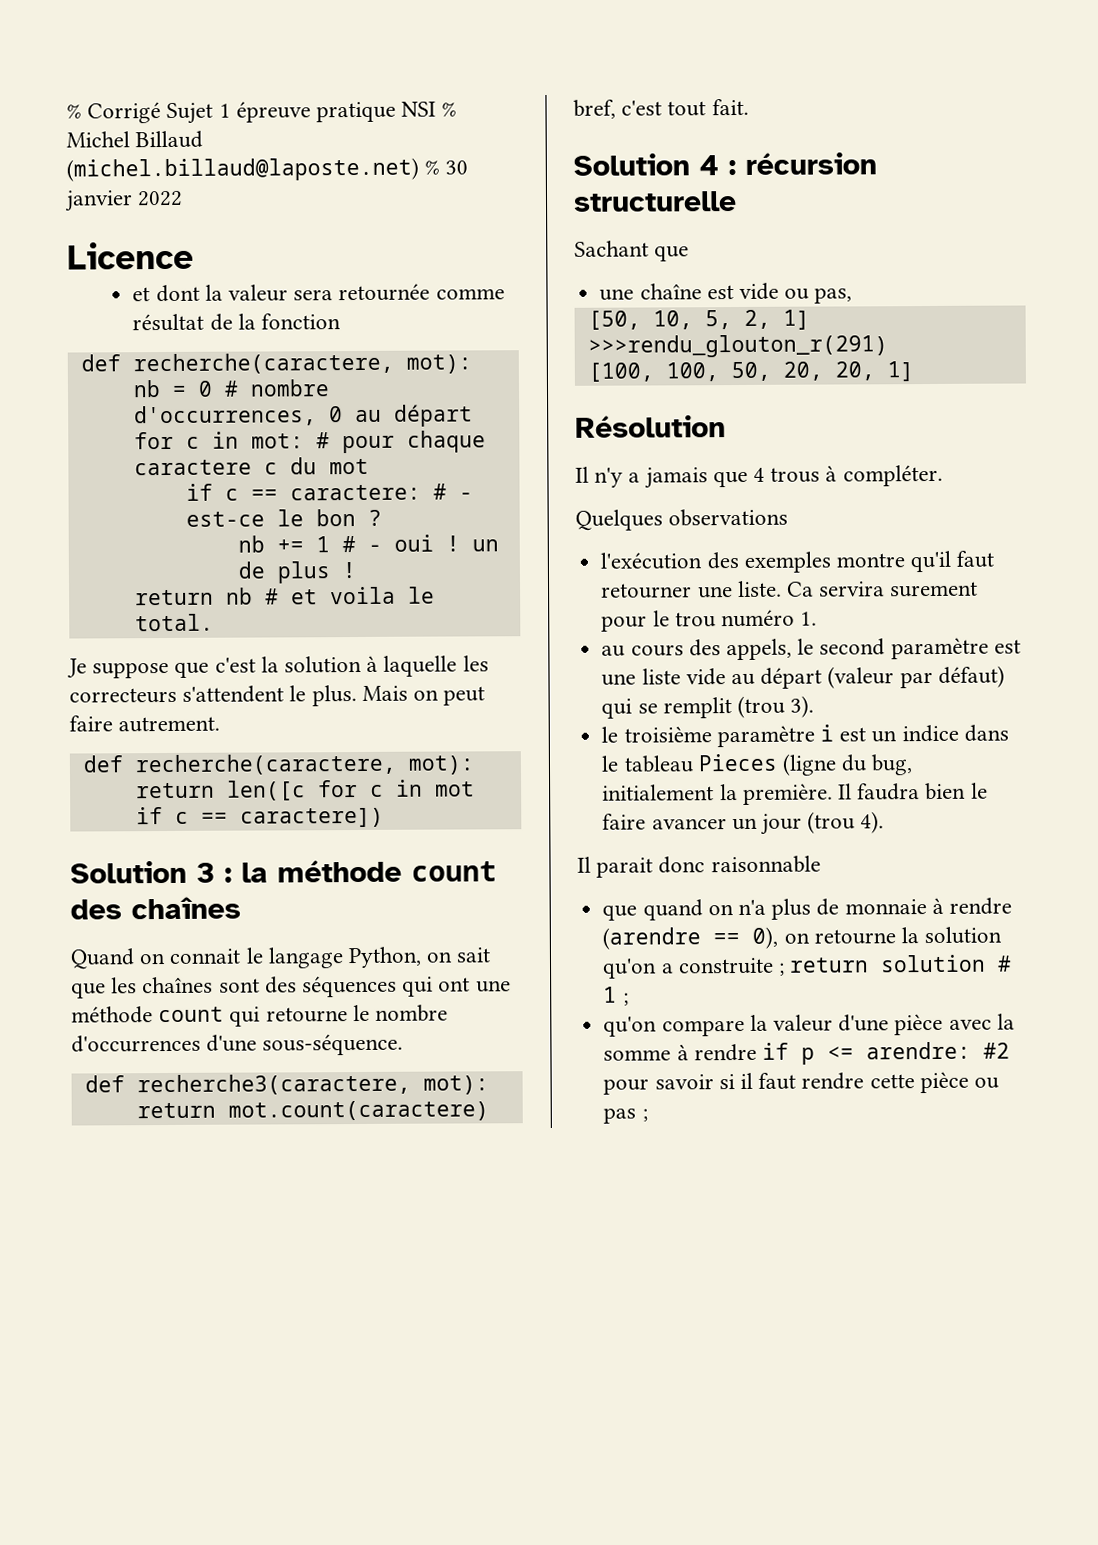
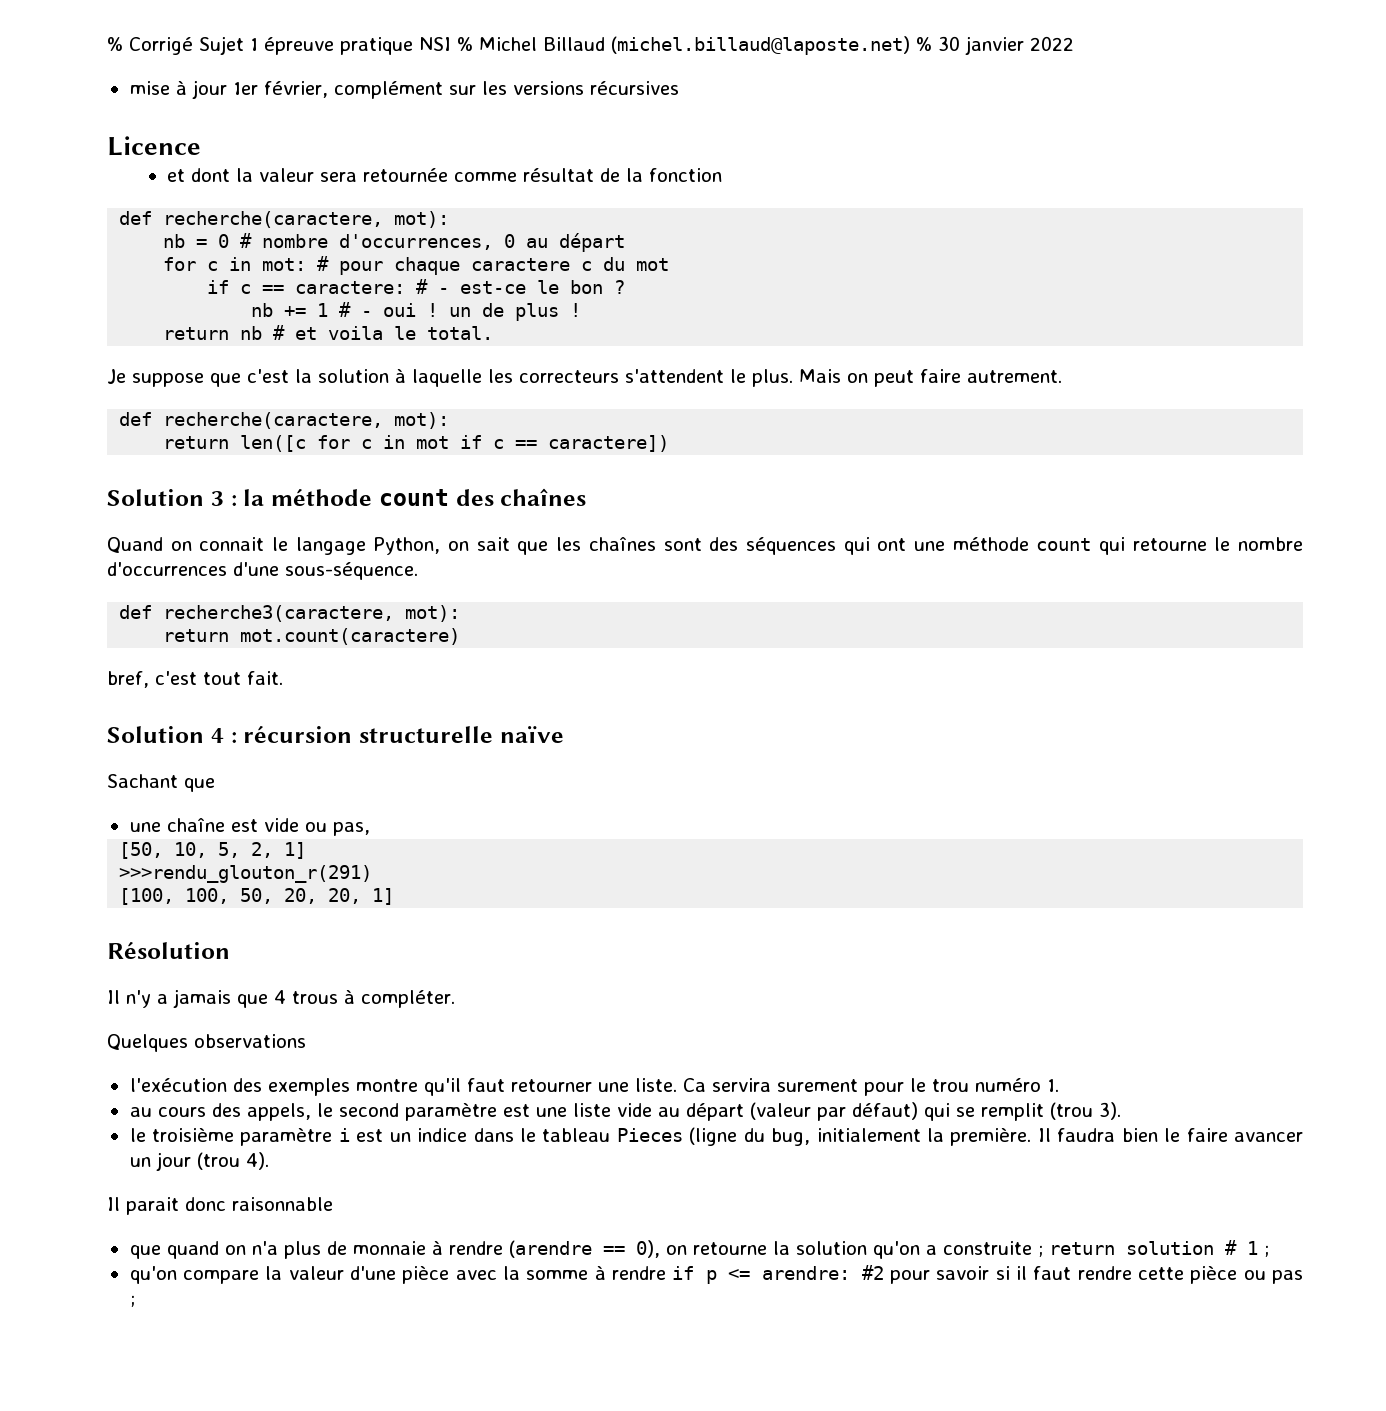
+ mise à jour 1er février, complément sur les versions récursives
- Solution 4 : récursion structurelle
+ Solution 4 : récursion structurelle naïve

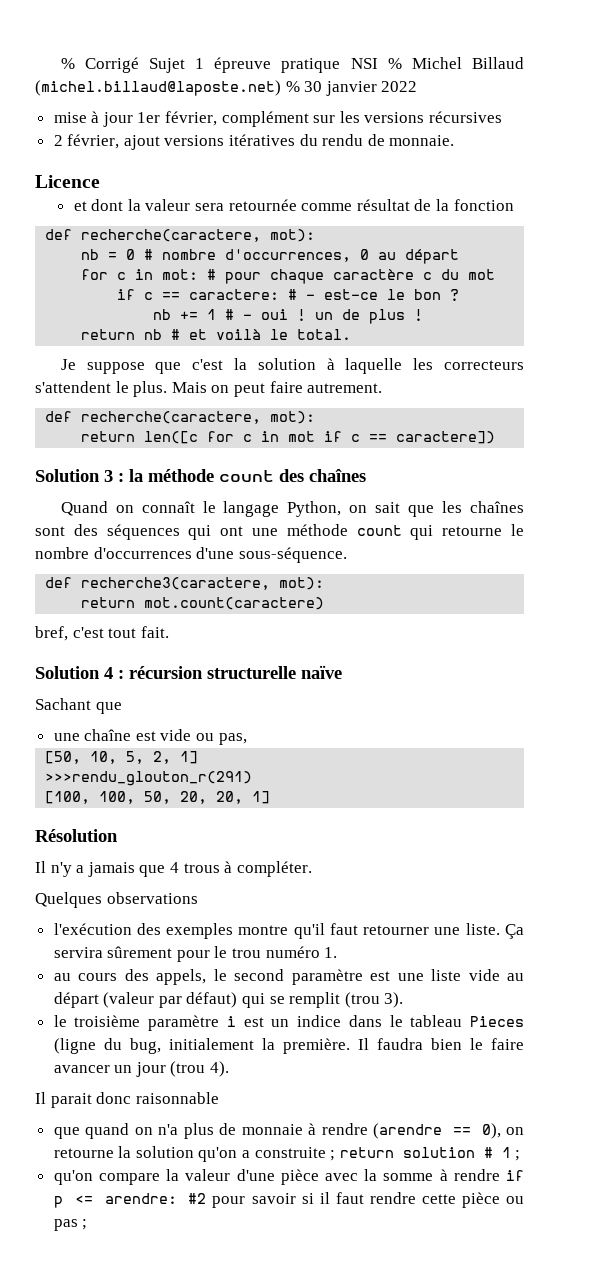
+ 2 février, ajout versions itératives du rendu de monnaie.
- for c in mot: # pour chaque caractere c du mot
+ for c in mot: # pour chaque caractère c du mot
- return nb # et voila le total.
+ return nb # et voilà le total.
- Quand on connait le langage Python, on sait que les chaînes sont des séquences qui ont une méthode count qui retourne le nombre d'occurrences d'une sous-séquence.
+ Quand on connaît le langage Python, on sait que les chaînes sont des séquences qui ont une méthode count qui retourne le nombre d'occurrences d'une sous-séquence.
- Ca servira surement pour le trou numéro 1.
+ Ça servira sûrement pour le trou numéro 1.

